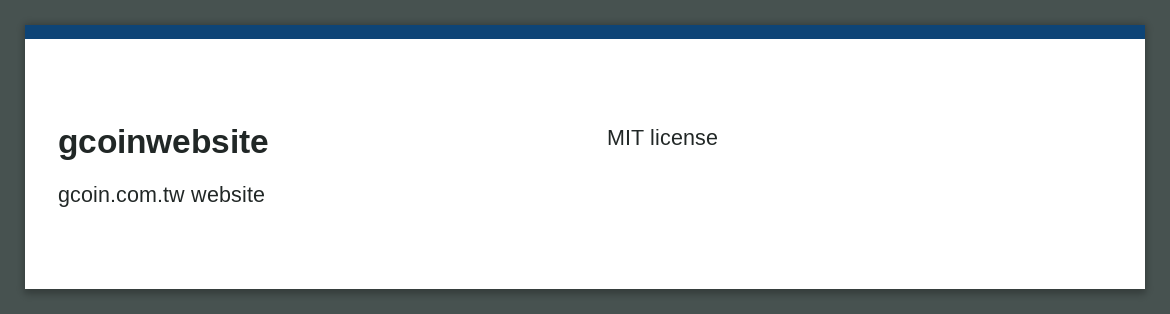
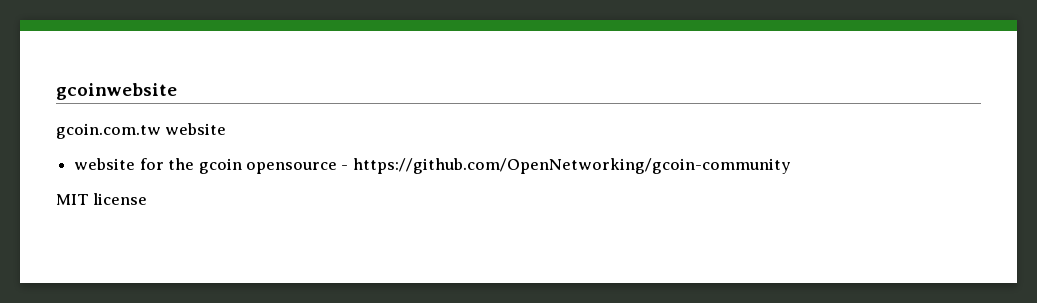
+ website for the gcoin opensource - https://github.com/OpenNetworking/gcoin-community

